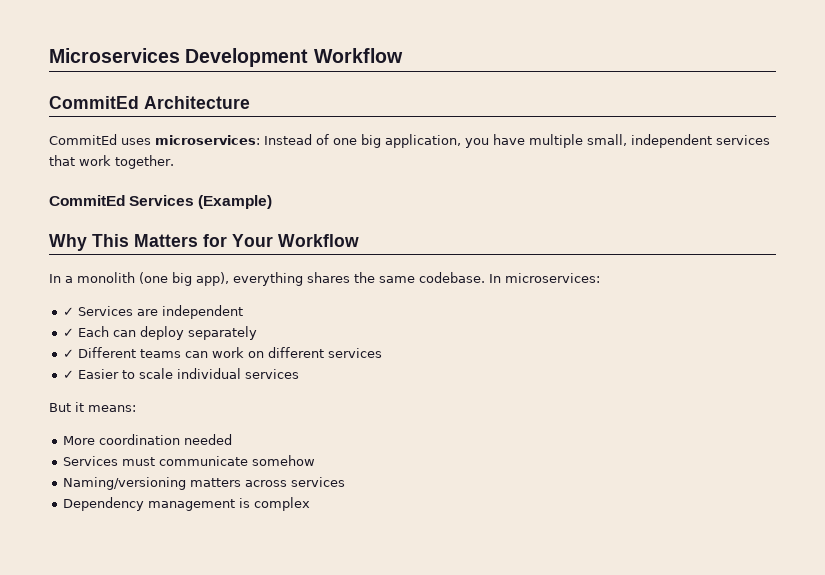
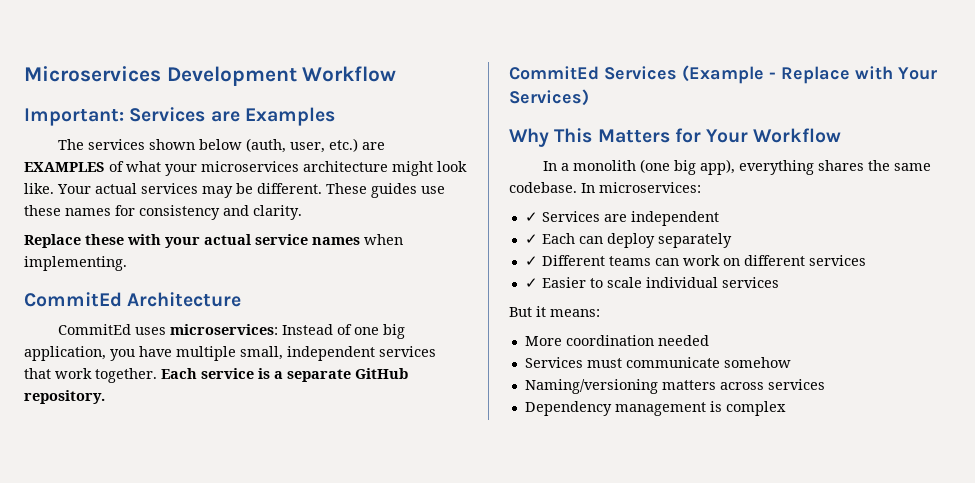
+ Important: Services are Examples
+ The services shown below (auth, user, etc.) are EXAMPLES of what your microservices architecture might look like. Your actual services may be different. These guides use these names for consistency and clarity.
+ Replace these with your actual service names when implementing.
- CommitEd uses microservices: Instead of one big application, you have multiple small, independent services that work together.
- CommitEd Services (Example)
+ CommitEd uses microservices: Instead of one big application, you have multiple small, independent services that work together. Each service is a separate GitHub repository.
+ CommitEd Services (Example - Replace with Your Services)

